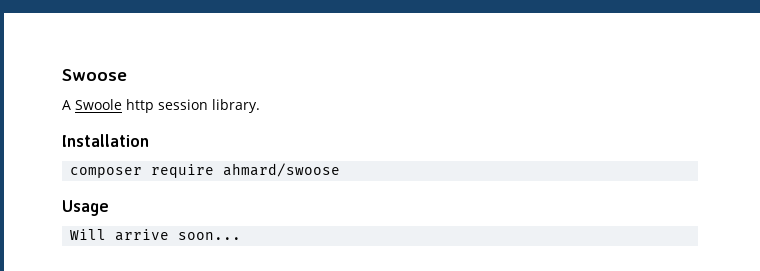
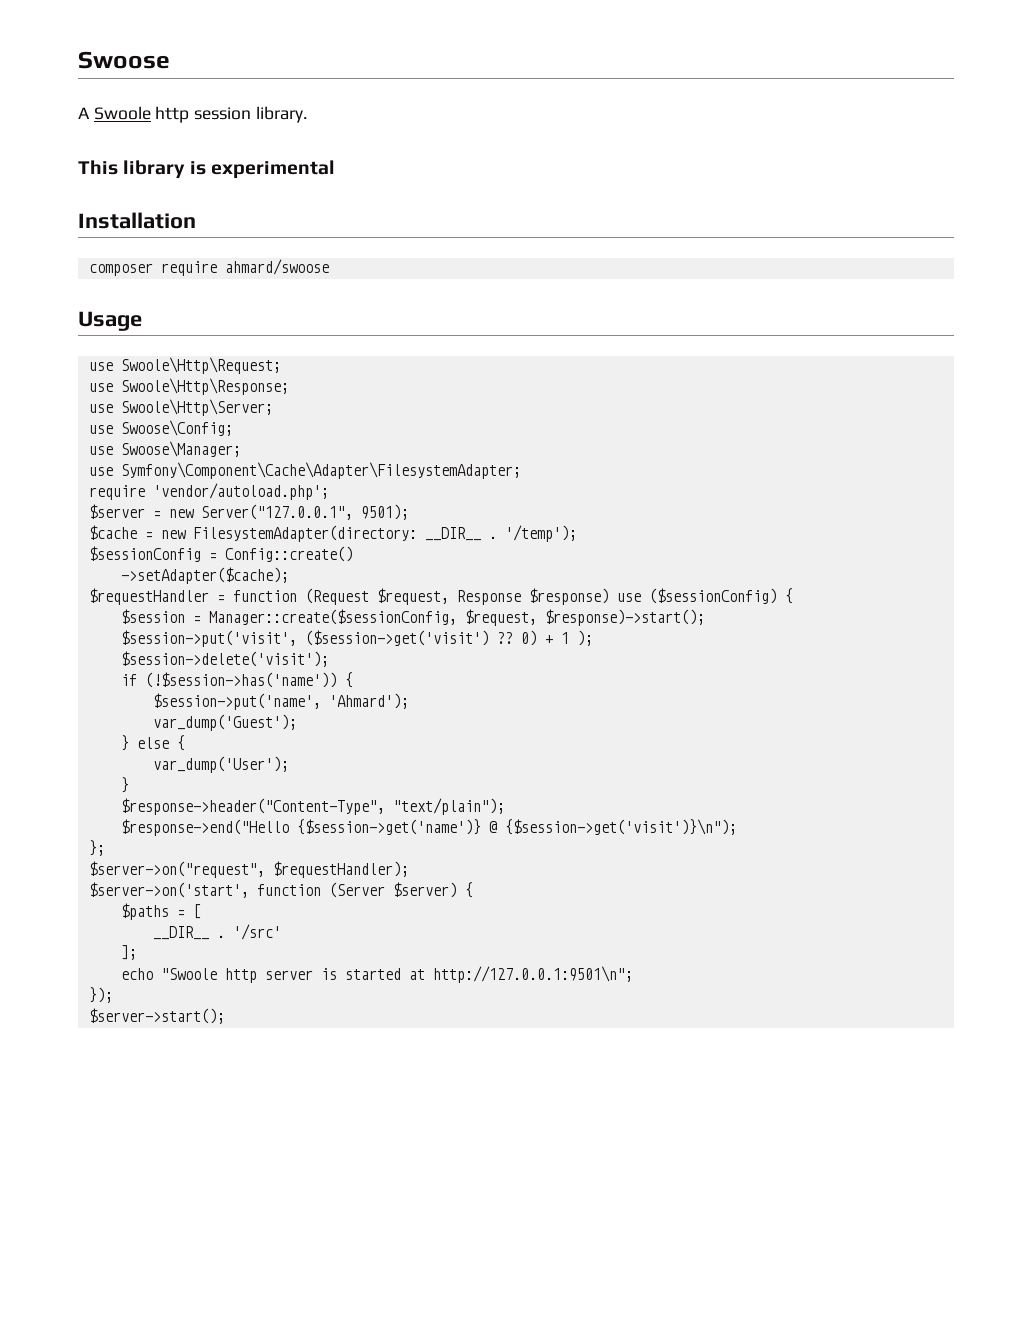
+ This library is experimental
- Will arrive soon...
+ use Swoole\Http\Request;
+ use Swoole\Http\Response;
+ use Swoole\Http\Server;
+ use Swoose\Config;
+ use Swoose\Manager;
+ use Symfony\Component\Cache\Adapter\FilesystemAdapter;
+ require 'vendor/autoload.php';
+ $server = new Server("127.0.0.1", 9501);
+ $cache = new FilesystemAdapter(directory: __DIR__ . '/temp');
+ $sessionConfig = Config::create()
+ ->setAdapter($cache);
+ $requestHandler = function (Request $request, Response $response) use ($sessionConfig) {
+ $session = Manager::create($sessionConfig, $request, $response)->start();
+ $session->put('visit', ($session->get('visit') ?? 0) + 1 );
+ $session->delete('visit');
+ if (!$session->has('name')) {
+ $session->put('name', 'Ahmard');
+ var_dump('Guest');
+ } else {
+ var_dump('User');
+ }
+ $response->header("Content-Type", "text/plain");
+ $response->end("Hello {$session->get('name')} @ {$session->get('visit')}\n");
+ };
+ $server->on("request", $requestHandler);
+ $server->on('start', function (Server $server) {
+ $paths = [
+ __DIR__ . '/src'
+ ];
+ echo "Swoole http server is started at http://127.0.0.1:9501\n";
+ });
+ $server->start();

